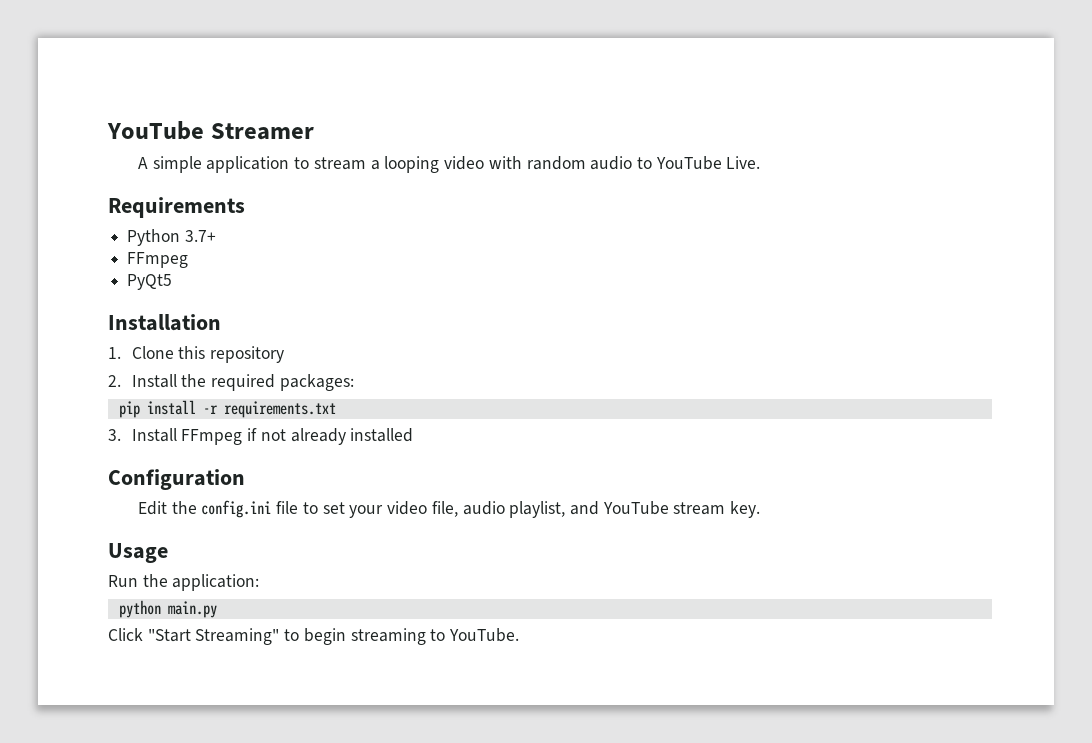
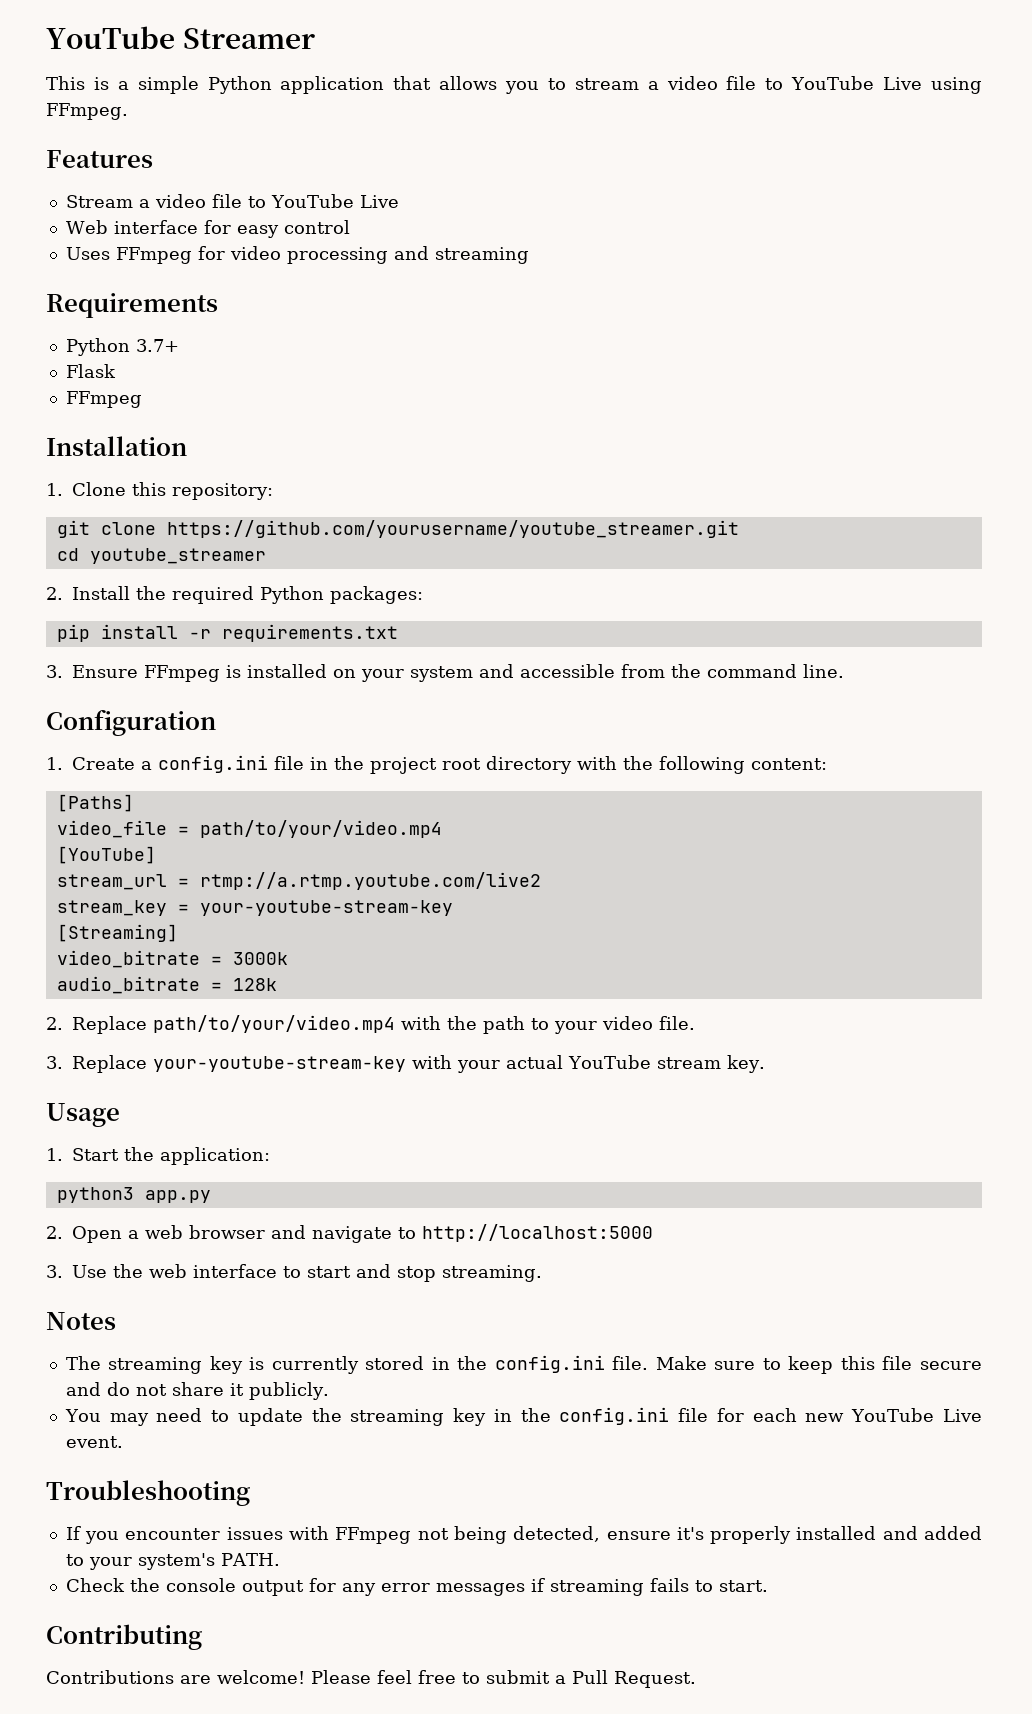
- A simple application to stream a looping video with random audio to YouTube Live.
+ This is a simple Python application that allows you to stream a video file to YouTube Live using FFmpeg.
+ Features
+ Stream a video file to YouTube Live
+ Web interface for easy control
+ Uses FFmpeg for video processing and streaming
  Python 3.7+
+ Flask
  FFmpeg
- PyQt5
- 1. Clone this repository
+ 1. Clone this repository:
+ git clone https://github.com/yourusername/youtube_streamer.git
+ cd youtube_streamer
- 2. Install the required packages:
+ 2. Install the required Python packages:
- 3. Install FFmpeg if not already installed
+ 3. Ensure FFmpeg is installed on your system and accessible from the command line.
  Configuration
- Edit the config.ini file to set your video file, audio playlist, and YouTube stream key.
+ 1. Create a config.ini file in the project root directory with the following content:
+ [Paths]
+ video_file = path/to/your/video.mp4
+ [YouTube]
+ stream_url = rtmp://a.rtmp.youtube.com/live2
+ stream_key = your-youtube-stream-key
+ [Streaming]
+ video_bitrate = 3000k
+ audio_bitrate = 128k
+ 2. Replace path/to/your/video.mp4 with the path to your video file.
+ 3. Replace your-youtube-stream-key with your actual YouTube stream key.
- Run the application:
+ 1. Start the application:
- python main.py
- Click "Start Streaming" to begin streaming to YouTube.
+ python3 app.py
+ 2. Open a web browser and navigate to http://localhost:5000
+ 3. Use the web interface to start and stop streaming.
+ Notes
+ The streaming key is currently stored in the config.ini file. Make sure to keep this file secure and do not share it publicly.
+ You may need to update the streaming key in the config.ini file for each new YouTube Live event.
+ Troubleshooting
+ If you encounter issues with FFmpeg not being detected, ensure it's properly installed and added to your system's PATH.
+ Check the console output for any error messages if streaming fails to start.
+ Contributing
+ Contributions are welcome! Please feel free to submit a Pull Request.

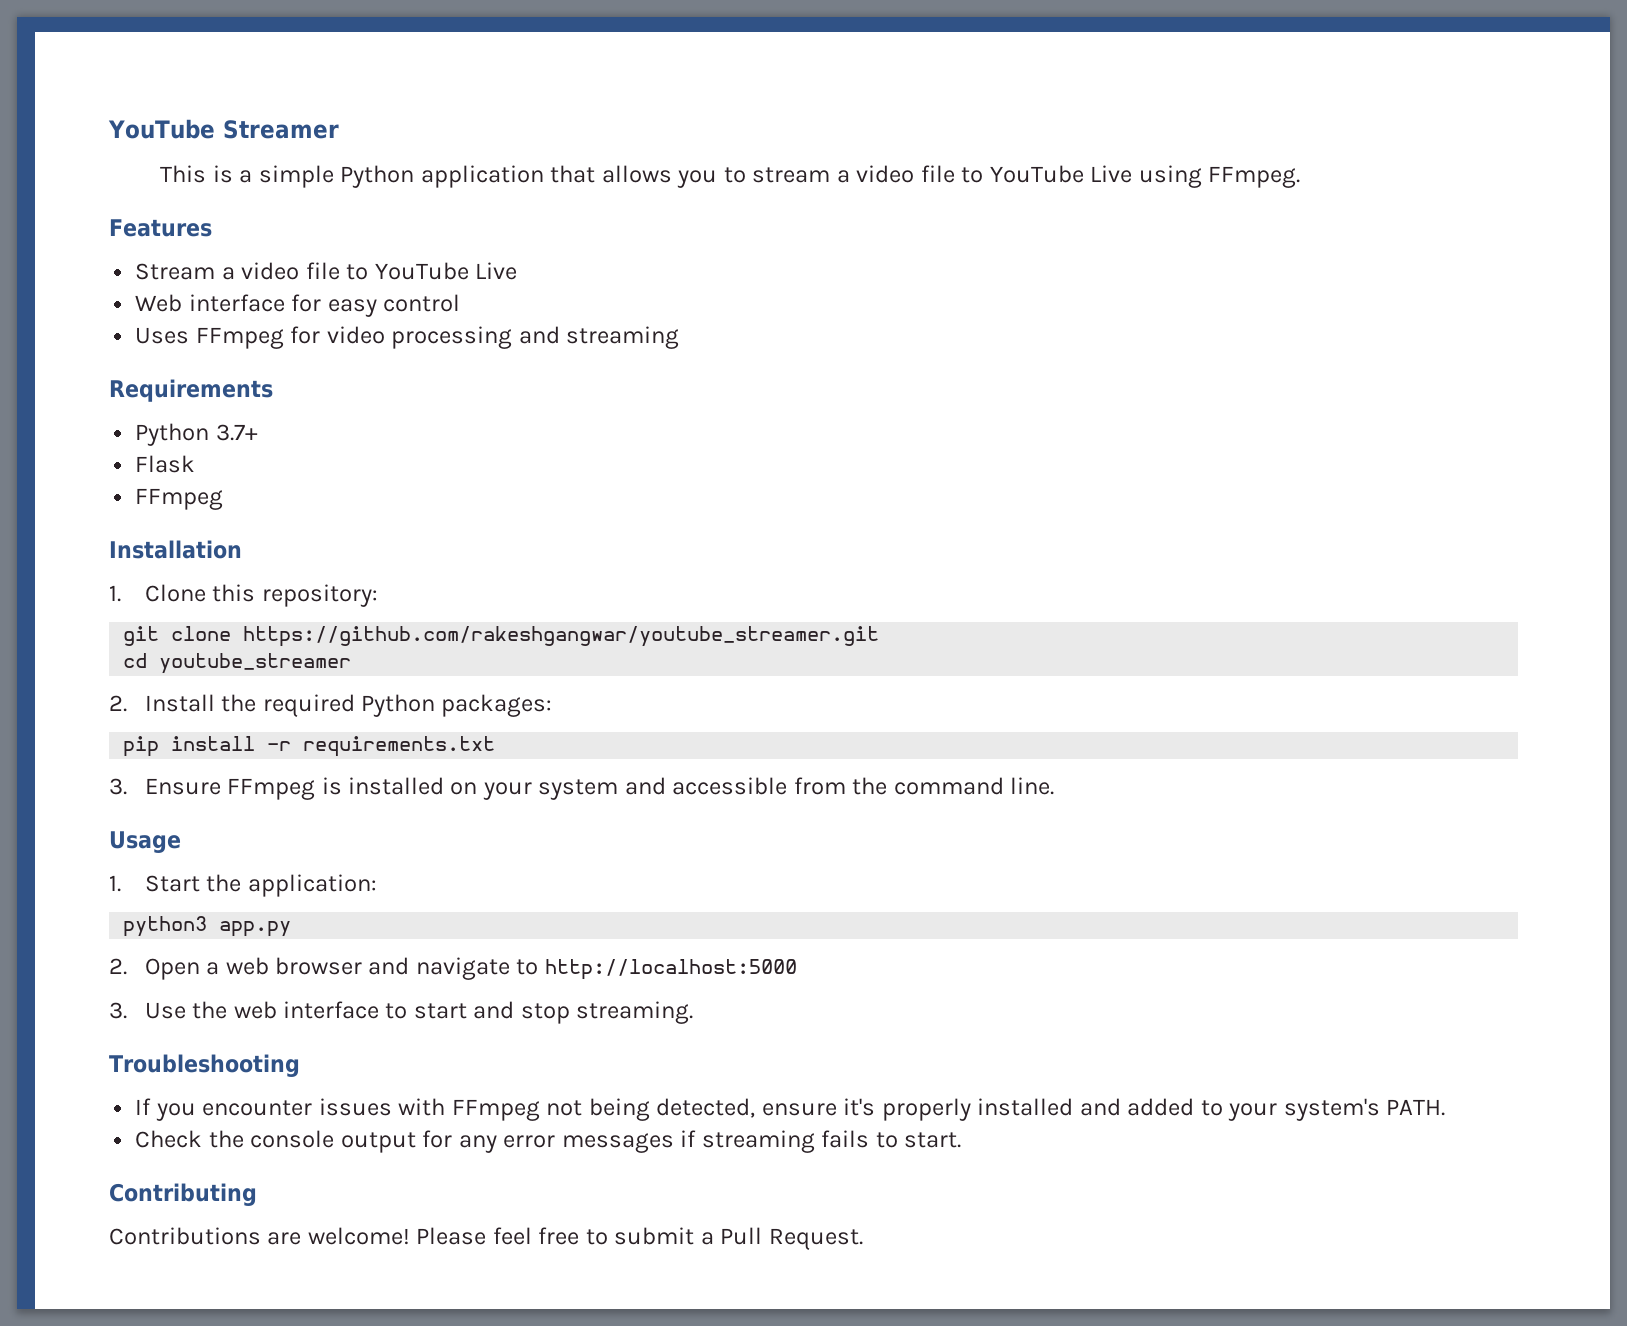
- git clone https://github.com/yourusername/youtube_streamer.git
+ git clone https://github.com/rakeshgangwar/youtube_streamer.git
- Configuration
- 1. Create a config.ini file in the project root directory with the following content:
- [Paths]
- video_file = path/to/your/video.mp4
- [YouTube]
- stream_url = rtmp://a.rtmp.youtube.com/live2
- stream_key = your-youtube-stream-key
- [Streaming]
- video_bitrate = 3000k
- audio_bitrate = 128k
- 2. Replace path/to/your/video.mp4 with the path to your video file.
- 3. Replace your-youtube-stream-key with your actual YouTube stream key.
- Notes
- The streaming key is currently stored in the config.ini file. Make sure to keep this file secure and do not share it publicly.
- You may need to update the streaming key in the config.ini file for each new YouTube Live event.

